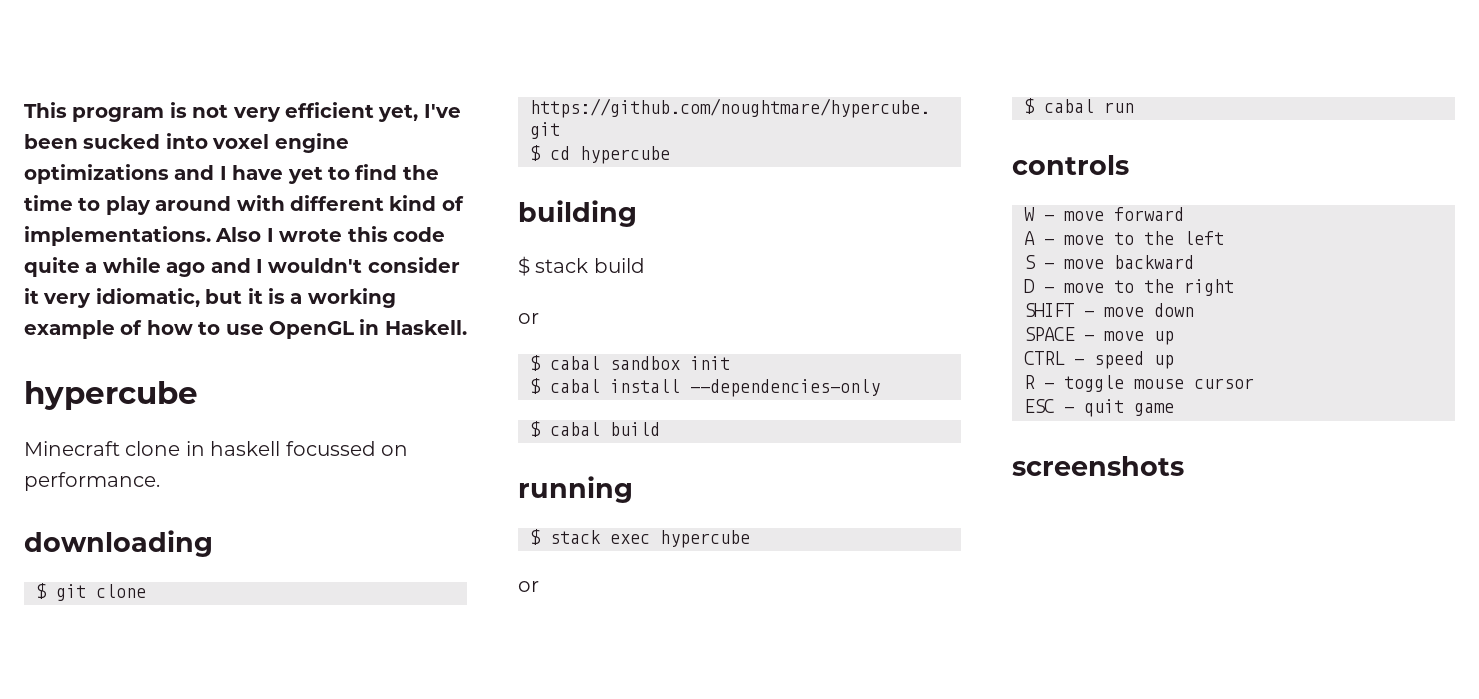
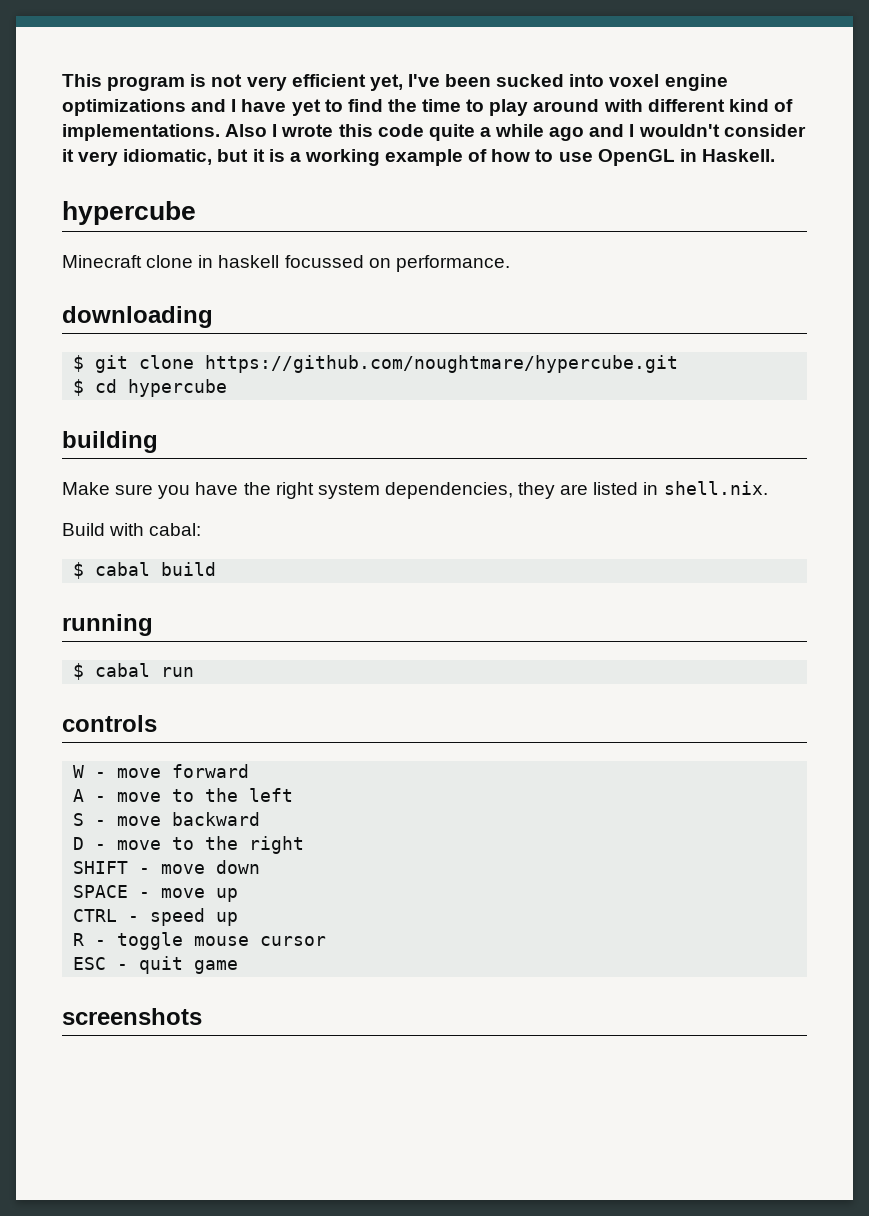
- $ stack build
- or
- $ cabal sandbox init
- $ cabal install --dependencies-only
+ Make sure you have the right system dependencies, they are listed in shell.nix.
+ Build with cabal:
- $ stack exec hypercube
- or

